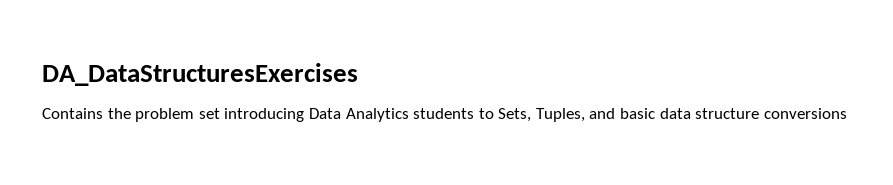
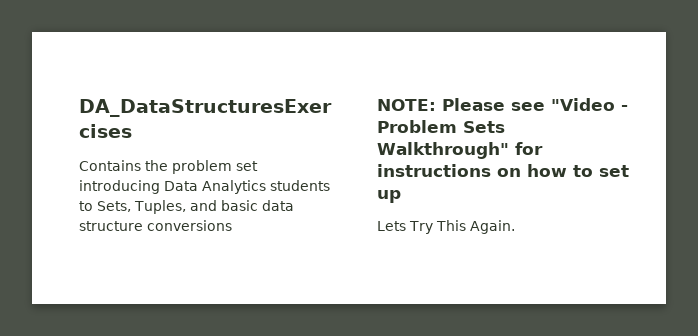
+ NOTE: Please see "Video - Problem Sets Walkthrough" for instructions on how to set up
+ Lets Try This Again.

